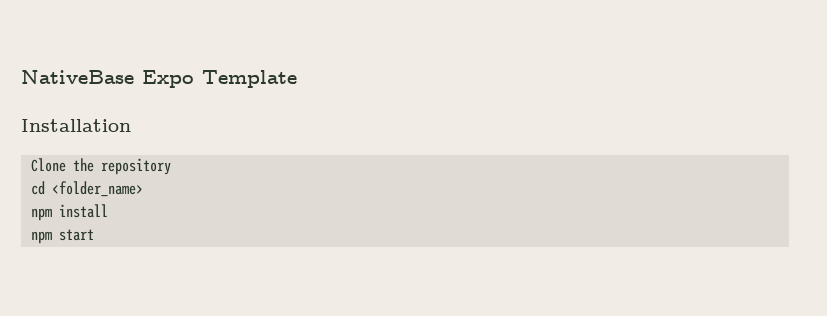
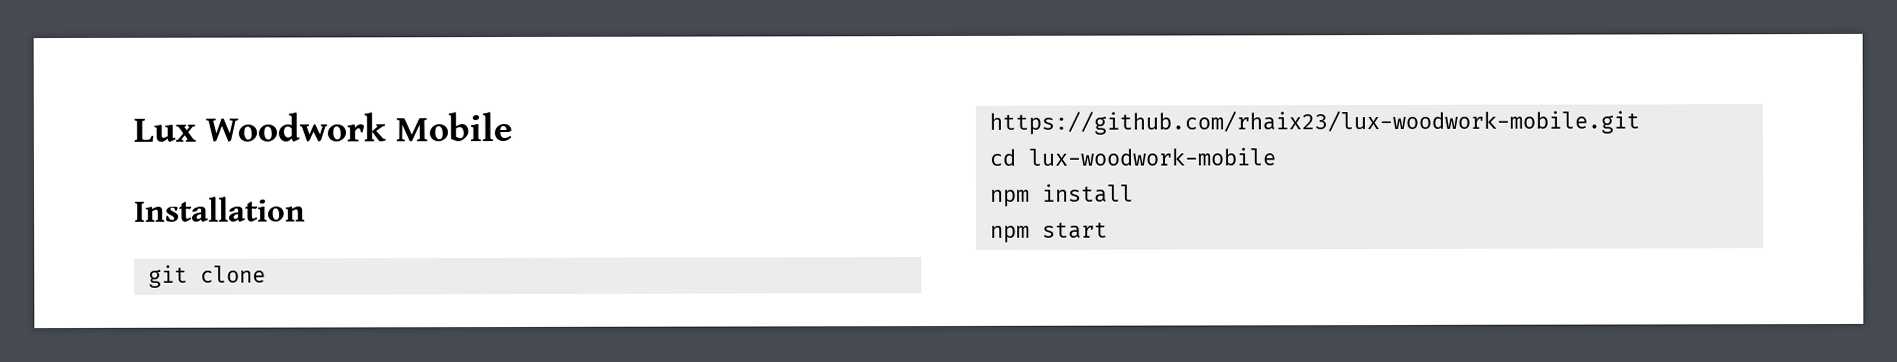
- NativeBase Expo Template
+ Lux Woodwork Mobile
  Installation
- Clone the repository
+ git clone https://github.com/rhaix23/lux-woodwork-mobile.git
- cd <folder_name>
+ cd lux-woodwork-mobile

